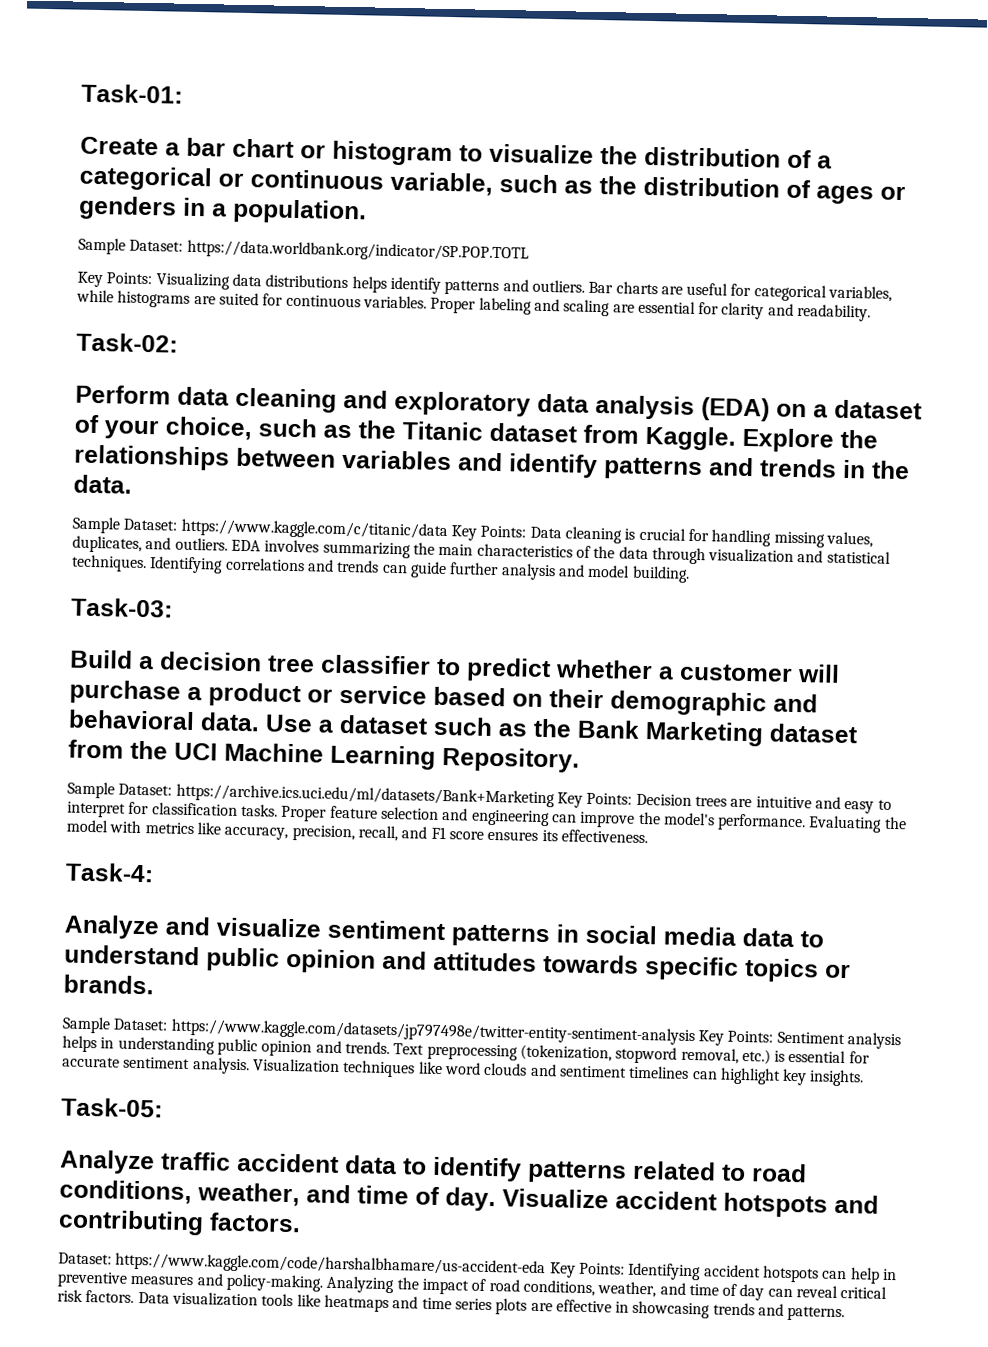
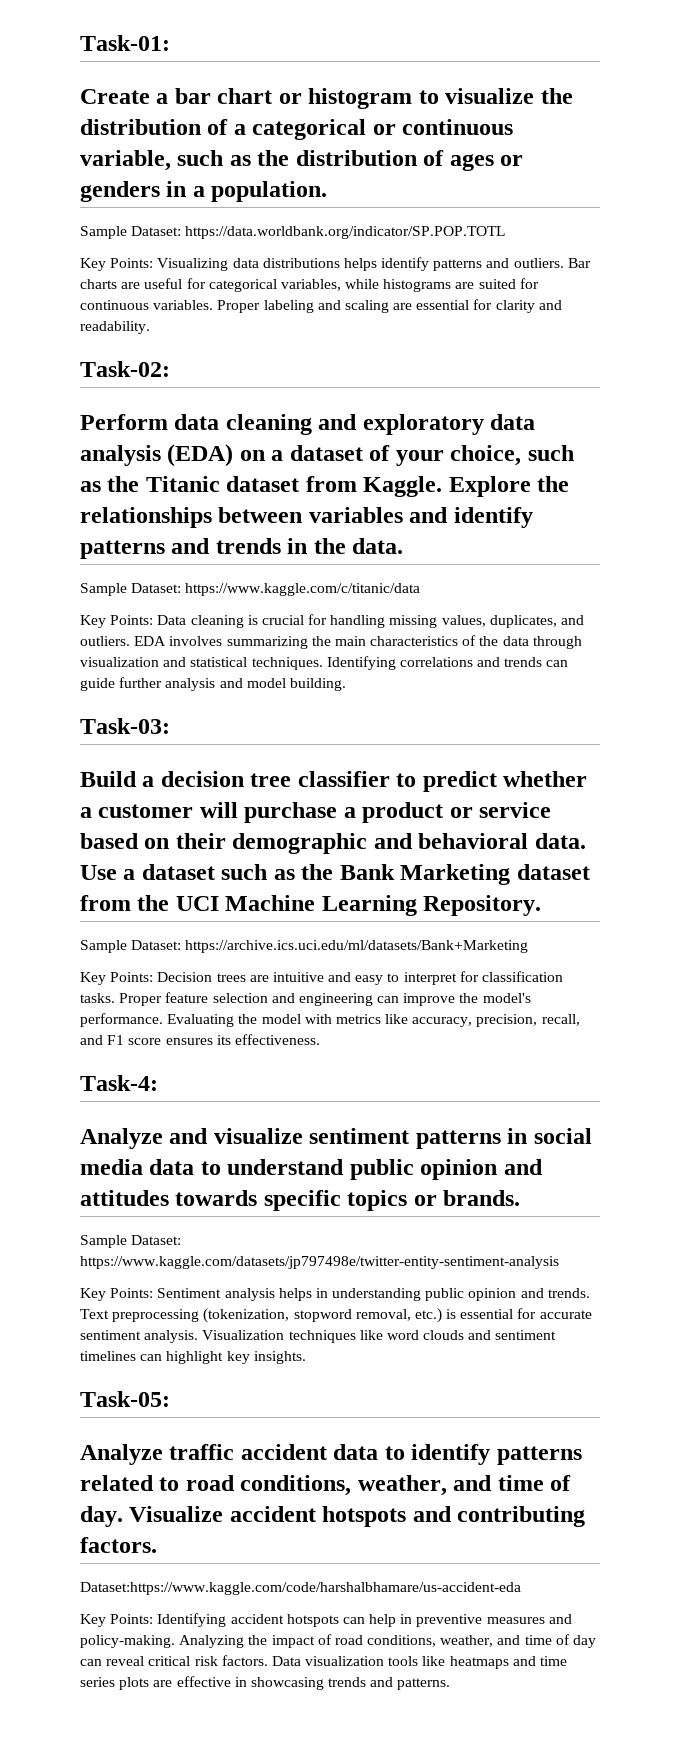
- Sample Dataset: https://www.kaggle.com/c/titanic/data Key Points: Data cleaning is crucial for handling missing values, duplicates, and outliers.
+ Sample Dataset: https://www.kaggle.com/c/titanic/data
+ Key Points: Data cleaning is crucial for handling missing values, duplicates, and outliers.
- Sample Dataset: https://archive.ics.uci.edu/ml/datasets/Bank+Marketing Key Points: Decision trees are intuitive and easy to interpret for classification tasks.
+ Sample Dataset: https://archive.ics.uci.edu/ml/datasets/Bank+Marketing
+ Key Points: Decision trees are intuitive and easy to interpret for classification tasks.
- Sample Dataset: https://www.kaggle.com/datasets/jp797498e/twitter-entity-sentiment-analysis Key Points: Sentiment analysis helps in understanding public opinion and trends.
+ Sample Dataset: https://www.kaggle.com/datasets/jp797498e/twitter-entity-sentiment-analysis
+ Key Points: Sentiment analysis helps in understanding public opinion and trends.
- Dataset: https://www.kaggle.com/code/harshalbhamare/us-accident-eda Key Points: Identifying accident hotspots can help in preventive measures and policy-making.
+ Dataset:https://www.kaggle.com/code/harshalbhamare/us-accident-eda
+ Key Points: Identifying accident hotspots can help in preventive measures and policy-making.

